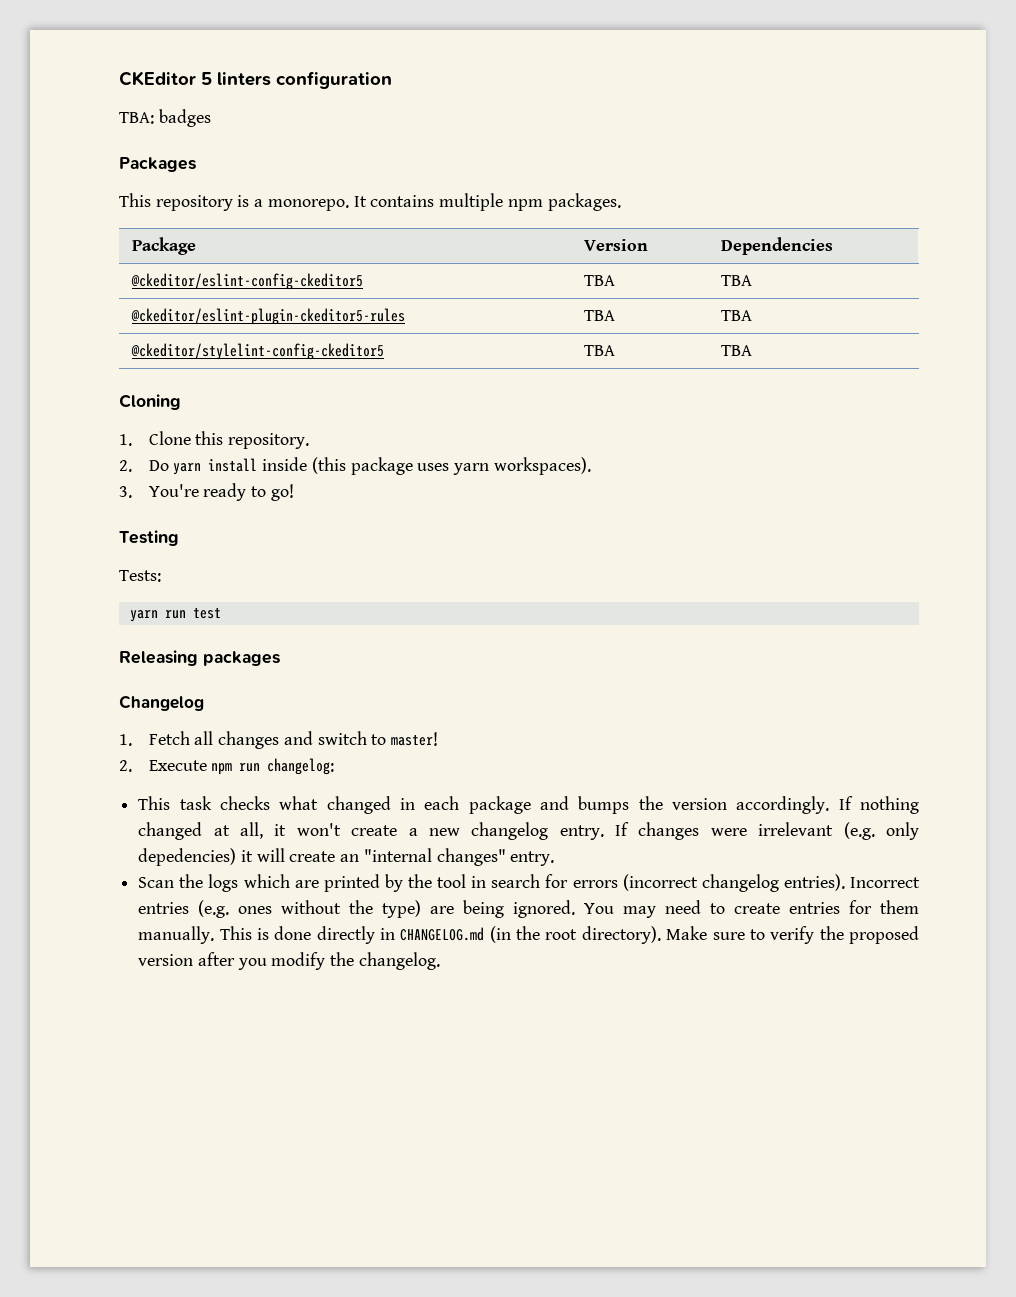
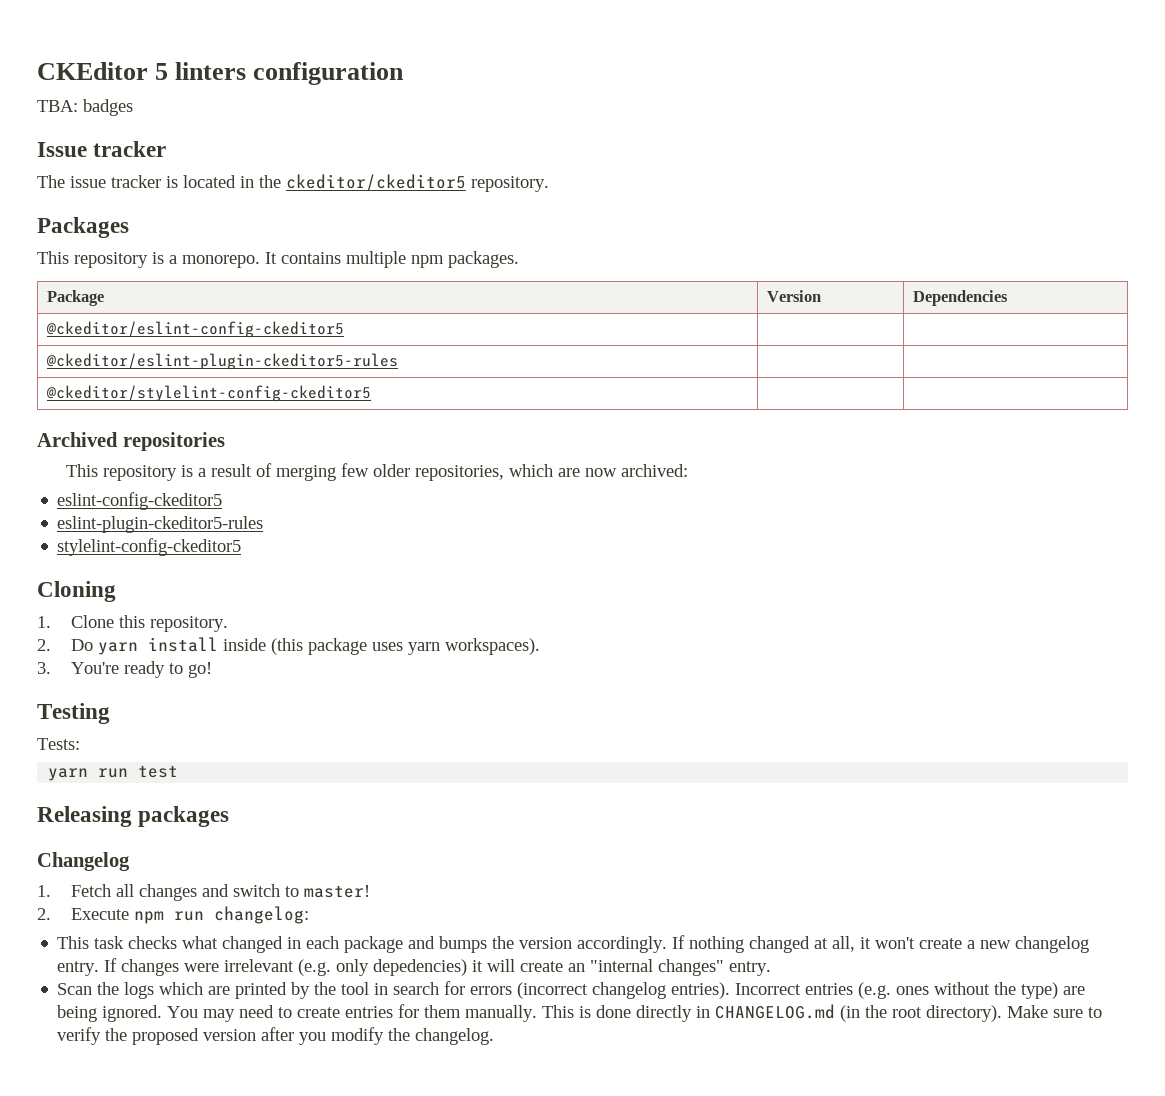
+ Issue tracker
+ The issue tracker is located in the ckeditor/ckeditor5 repository.
- @ckeditor/eslint-config-ckeditor5 | TBA | TBA
+ @ckeditor/eslint-config-ckeditor5 | |
- @ckeditor/eslint-plugin-ckeditor5-rules | TBA | TBA
+ @ckeditor/eslint-plugin-ckeditor5-rules | |
- @ckeditor/stylelint-config-ckeditor5 | TBA | TBA
+ @ckeditor/stylelint-config-ckeditor5 | |
+ Archived repositories
+ This repository is a result of merging few older repositories, which are now archived:
+ eslint-config-ckeditor5
+ eslint-plugin-ckeditor5-rules
+ stylelint-config-ckeditor5

